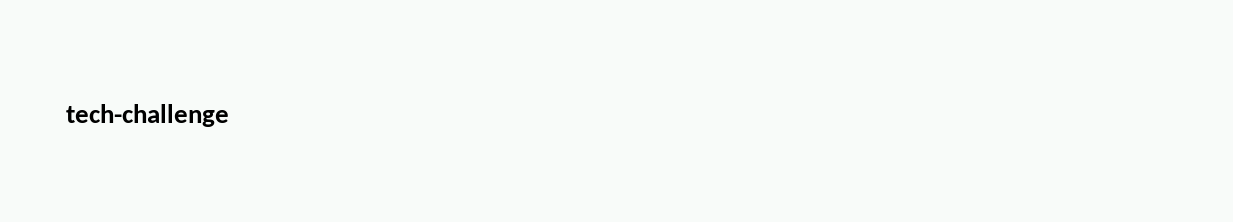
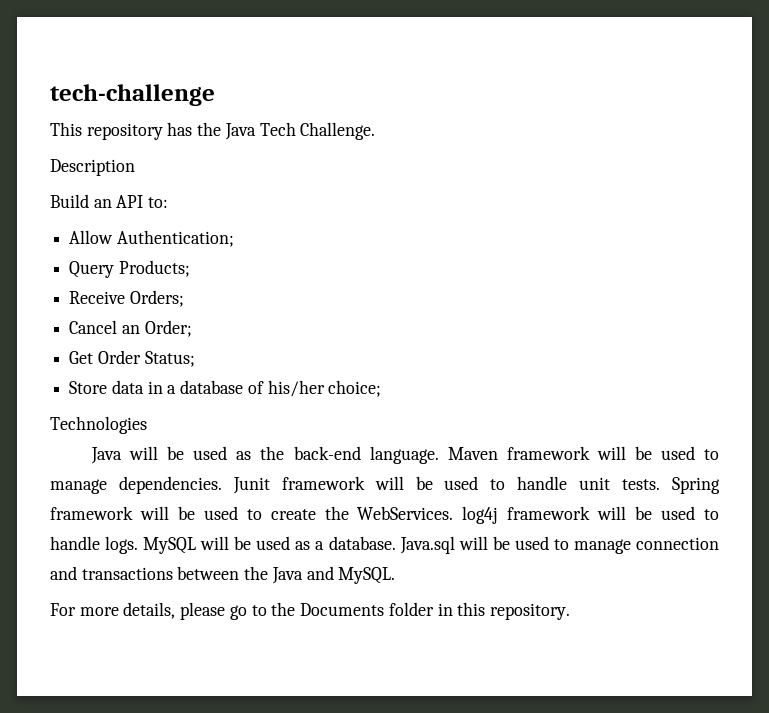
+ This repository has the Java Tech Challenge.
+ Description
+ Build an API to:
+ Allow Authentication;
+ Query Products;
+ Receive Orders;
+ Cancel an Order;
+ Get Order Status;
+ Store data in a database of his/her choice;
+ Technologies
+ Java will be used as the back-end language. Maven framework will be used to manage dependencies. Junit framework will be used to handle unit tests. Spring framework will be used to create the WebServices. log4j framework will be used to handle logs. MySQL will be used as a database. Java.sql will be used to manage connection and transactions between the Java and MySQL.
+ For more details, please go to the Documents folder in this repository.

